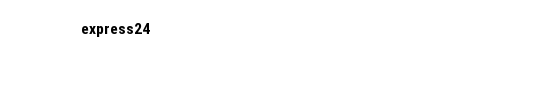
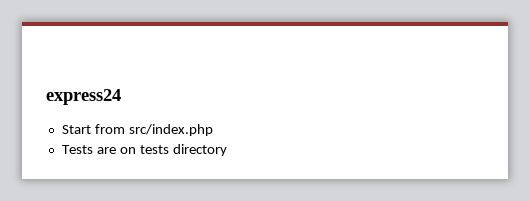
+ Start from src/index.php
+ Tests are on tests directory

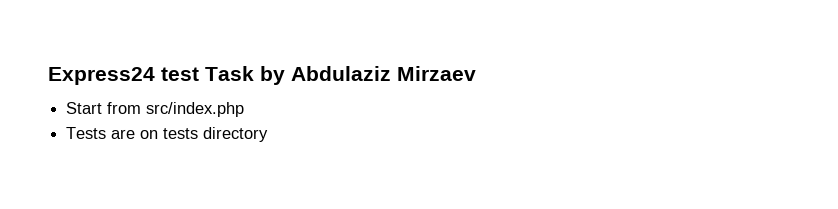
- express24
+ Express24 test Task by Abdulaziz Mirzaev

